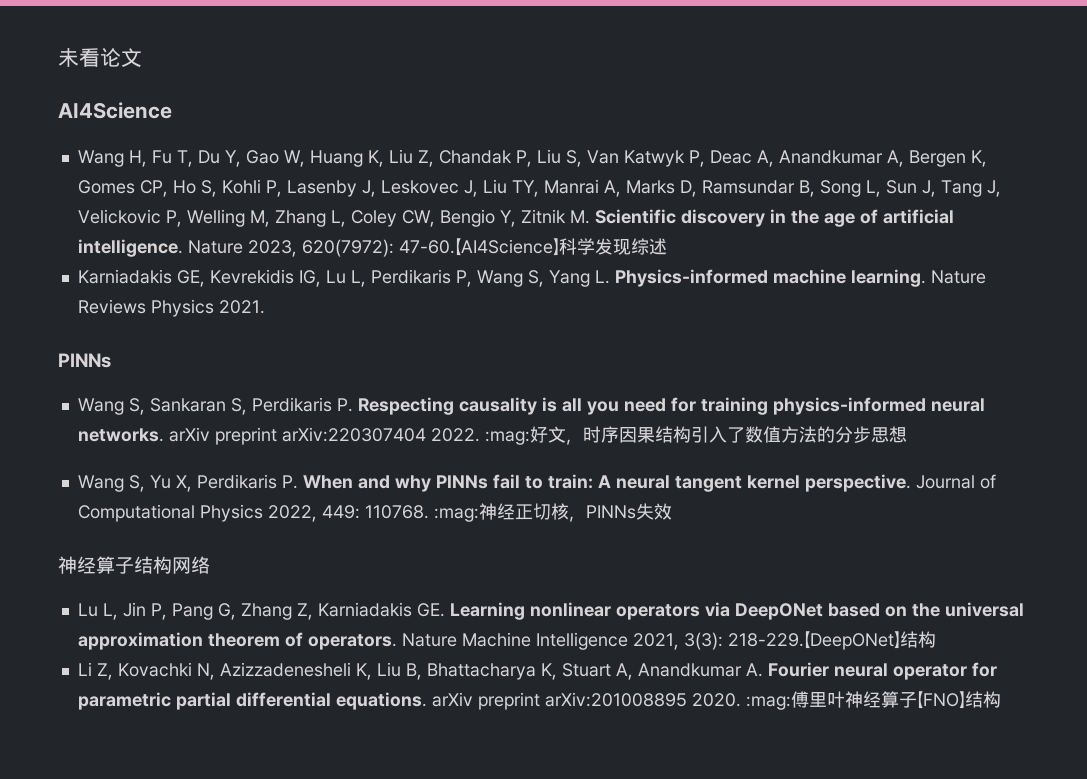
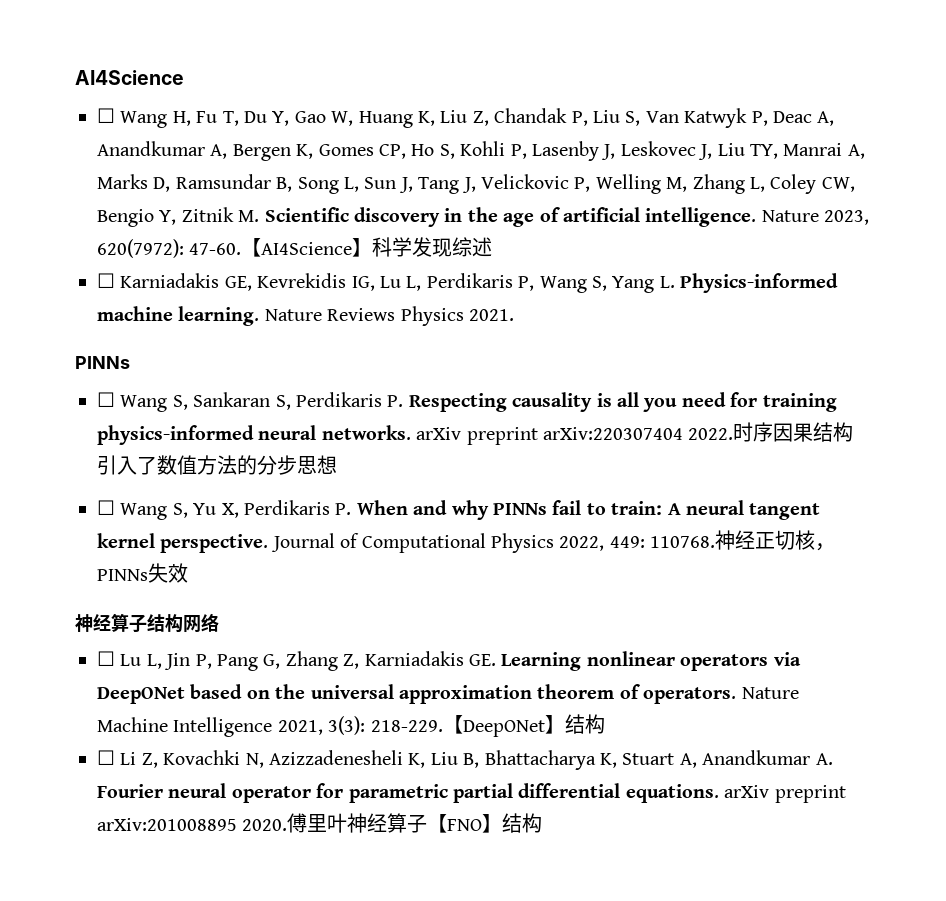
- 未看论文
- Wang H, Fu T, Du Y, Gao W, Huang K, Liu Z, Chandak P, Liu S, Van Katwyk P, Deac A, Anandkumar A, Bergen K, Gomes CP, Ho S, Kohli P, Lasenby J, Leskovec J, Liu TY, Manrai A, Marks D, Ramsundar B, Song L, Sun J, Tang J, Velickovic P, Welling M, Zhang L, Coley CW, Bengio Y, Zitnik M. Scientific discovery in the age of artificial intelligence.
+ ☐ Wang H, Fu T, Du Y, Gao W, Huang K, Liu Z, Chandak P, Liu S, Van Katwyk P, Deac A, Anandkumar A, Bergen K, Gomes CP, Ho S, Kohli P, Lasenby J, Leskovec J, Liu TY, Manrai A, Marks D, Ramsundar B, Song L, Sun J, Tang J, Velickovic P, Welling M, Zhang L, Coley CW, Bengio Y, Zitnik M. Scientific discovery in the age of artificial intelligence.
- Karniadakis GE, Kevrekidis IG, Lu L, Perdikaris P, Wang S, Yang L. Physics-informed machine learning.
+ ☐ Karniadakis GE, Kevrekidis IG, Lu L, Perdikaris P, Wang S, Yang L. Physics-informed machine learning.
- Wang S, Sankaran S, Perdikaris P. Respecting causality is all you need for training physics-informed neural networks. arXiv preprint arXiv:220307404 2022. :mag:好文，时序因果结构引入了数值方法的分步思想
+ ☐ Wang S, Sankaran S, Perdikaris P. Respecting causality is all you need for training physics-informed neural networks. arXiv preprint arXiv:220307404 2022.时序因果结构引入了数值方法的分步思想
- Wang S, Yu X, Perdikaris P. When and why PINNs fail to train: A neural tangent kernel perspective.
+ ☐ Wang S, Yu X, Perdikaris P. When and why PINNs fail to train: A neural tangent kernel perspective.
- Journal of Computational Physics 2022, 449: 110768. :mag:神经正切核，PINNs失效
+ Journal of Computational Physics 2022, 449: 110768.神经正切核，PINNs失效
- Lu L, Jin P, Pang G, Zhang Z, Karniadakis GE. Learning nonlinear operators via DeepONet based on the universal approximation theorem of operators.
+ ☐ Lu L, Jin P, Pang G, Zhang Z, Karniadakis GE. Learning nonlinear operators via DeepONet based on the universal approximation theorem of operators.
- Li Z, Kovachki N, Azizzadenesheli K, Liu B, Bhattacharya K, Stuart A, Anandkumar A. Fourier neural operator for parametric partial differential equations. arXiv preprint arXiv:201008895 2020. :mag:傅里叶神经算子【FNO】结构
+ ☐ Li Z, Kovachki N, Azizzadenesheli K, Liu B, Bhattacharya K, Stuart A, Anandkumar A. Fourier neural operator for parametric partial differential equations. arXiv preprint arXiv:201008895 2020.傅里叶神经算子【FNO】结构

